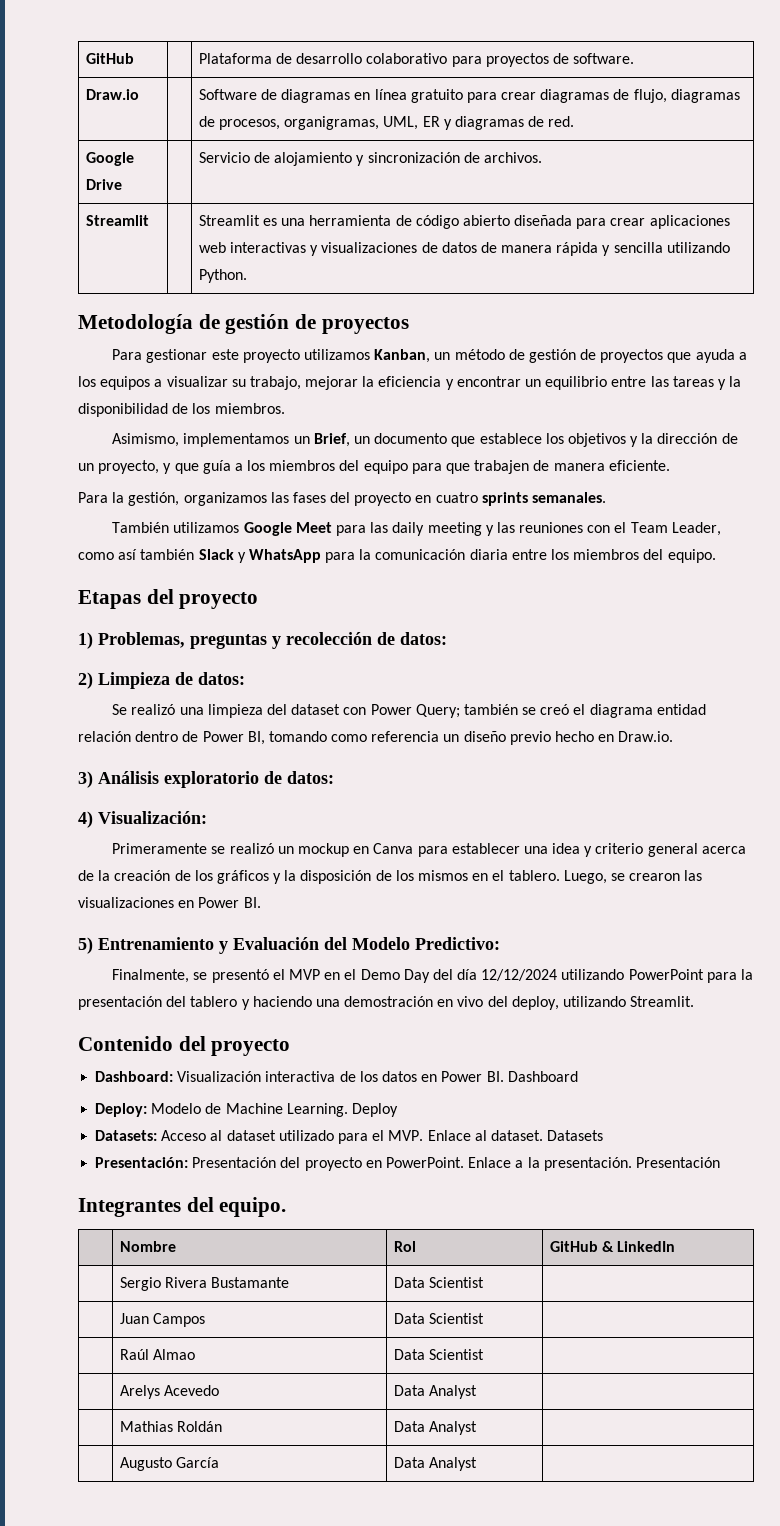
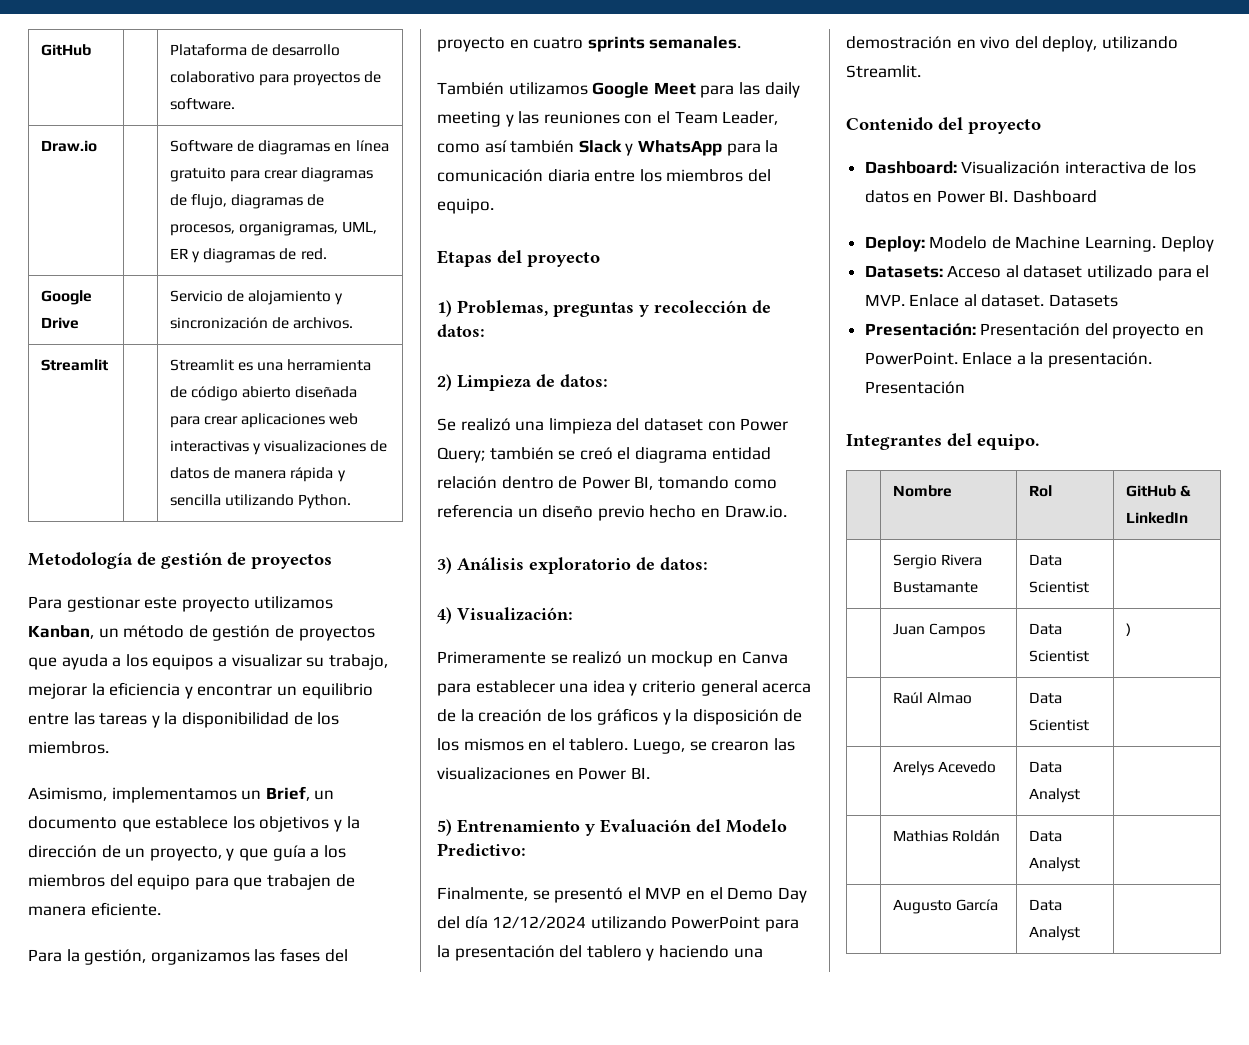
- | Juan Campos | Data Scientist |
+ | Juan Campos | Data Scientist | )

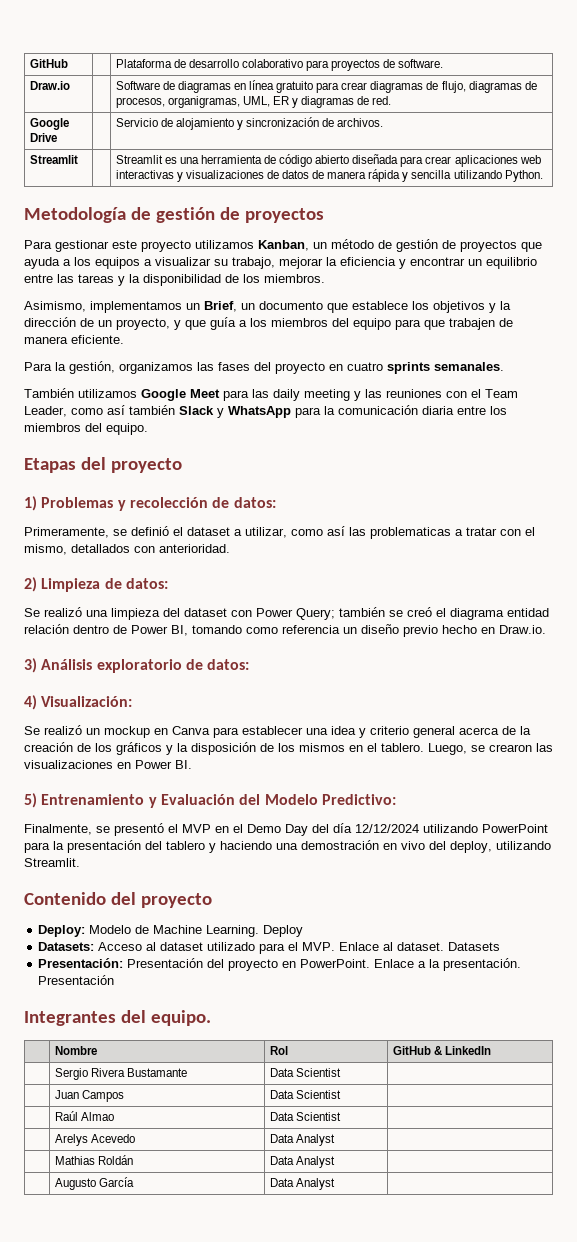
- 1) Problemas, preguntas y recolección de datos:
+ 1) Problemas y recolección de datos:
+ Primeramente, se definió el dataset a utilizar, como así las problematicas a tratar con el mismo, detallados con anterioridad.
- Primeramente se realizó un mockup en Canva para establecer una idea y criterio general acerca de la creación de los gráficos y la disposición de los mismos en el tablero.
+ Se realizó un mockup en Canva para establecer una idea y criterio general acerca de la creación de los gráficos y la disposición de los mismos en el tablero.
- Dashboard: Visualización interactiva de los datos en Power BI. Dashboard
- | Juan Campos | Data Scientist | )
+ | Juan Campos | Data Scientist |

